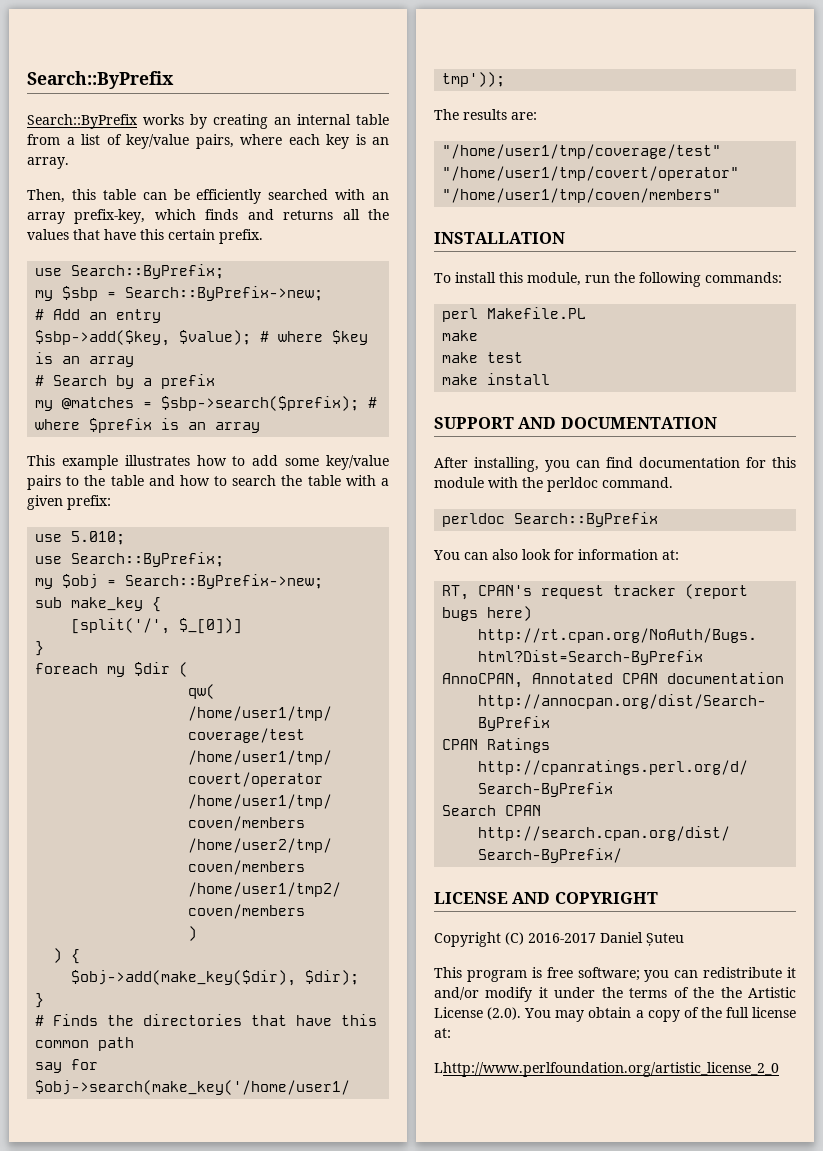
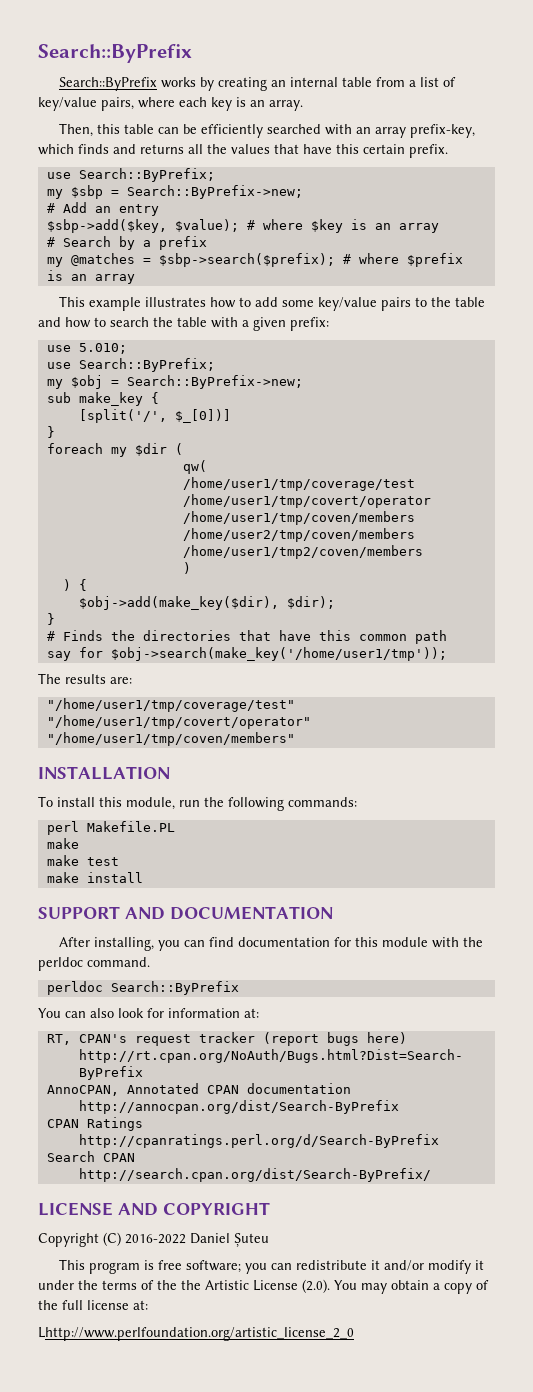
- Copyright (C) 2016-2017 Daniel Șuteu
+ Copyright (C) 2016-2022 Daniel Șuteu

